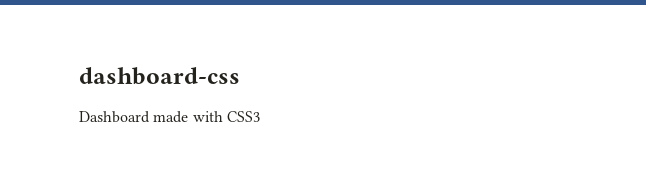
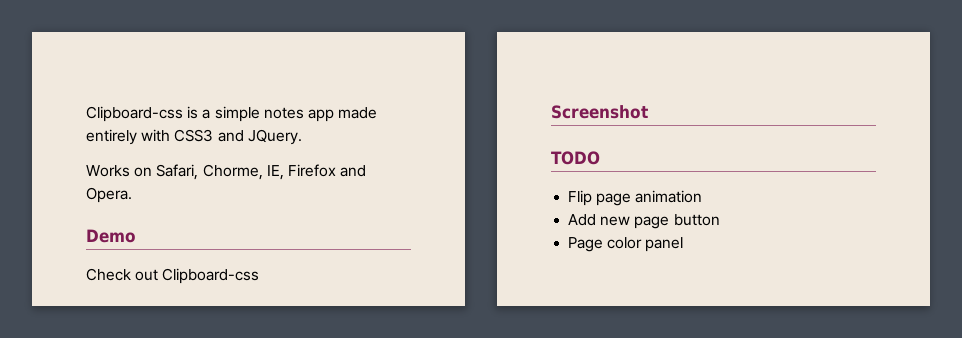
- dashboard-css
- Dashboard made with CSS3
+ Clipboard-css is a simple notes app made entirely with CSS3 and JQuery.
+ Works on Safari, Chorme, IE, Firefox and Opera.
+ Demo
+ Check out Clipboard-css
+ Screenshot
+ TODO
+ Flip page animation
+ Add new page button
+ Page color panel

